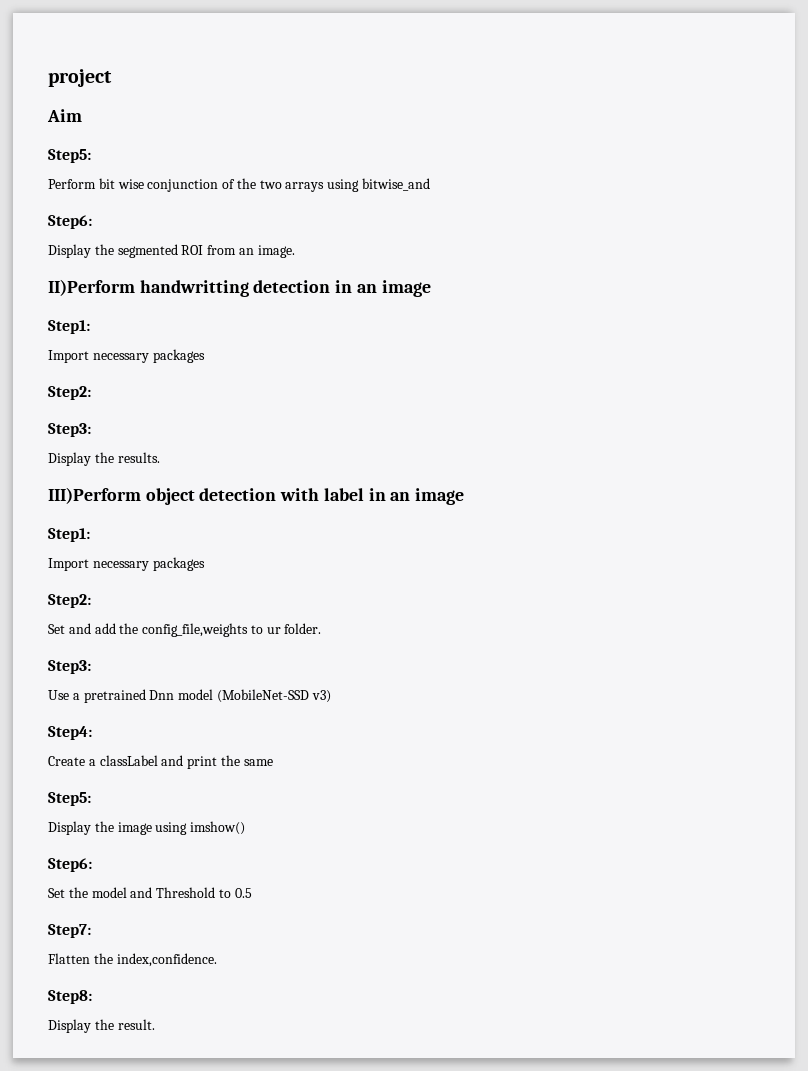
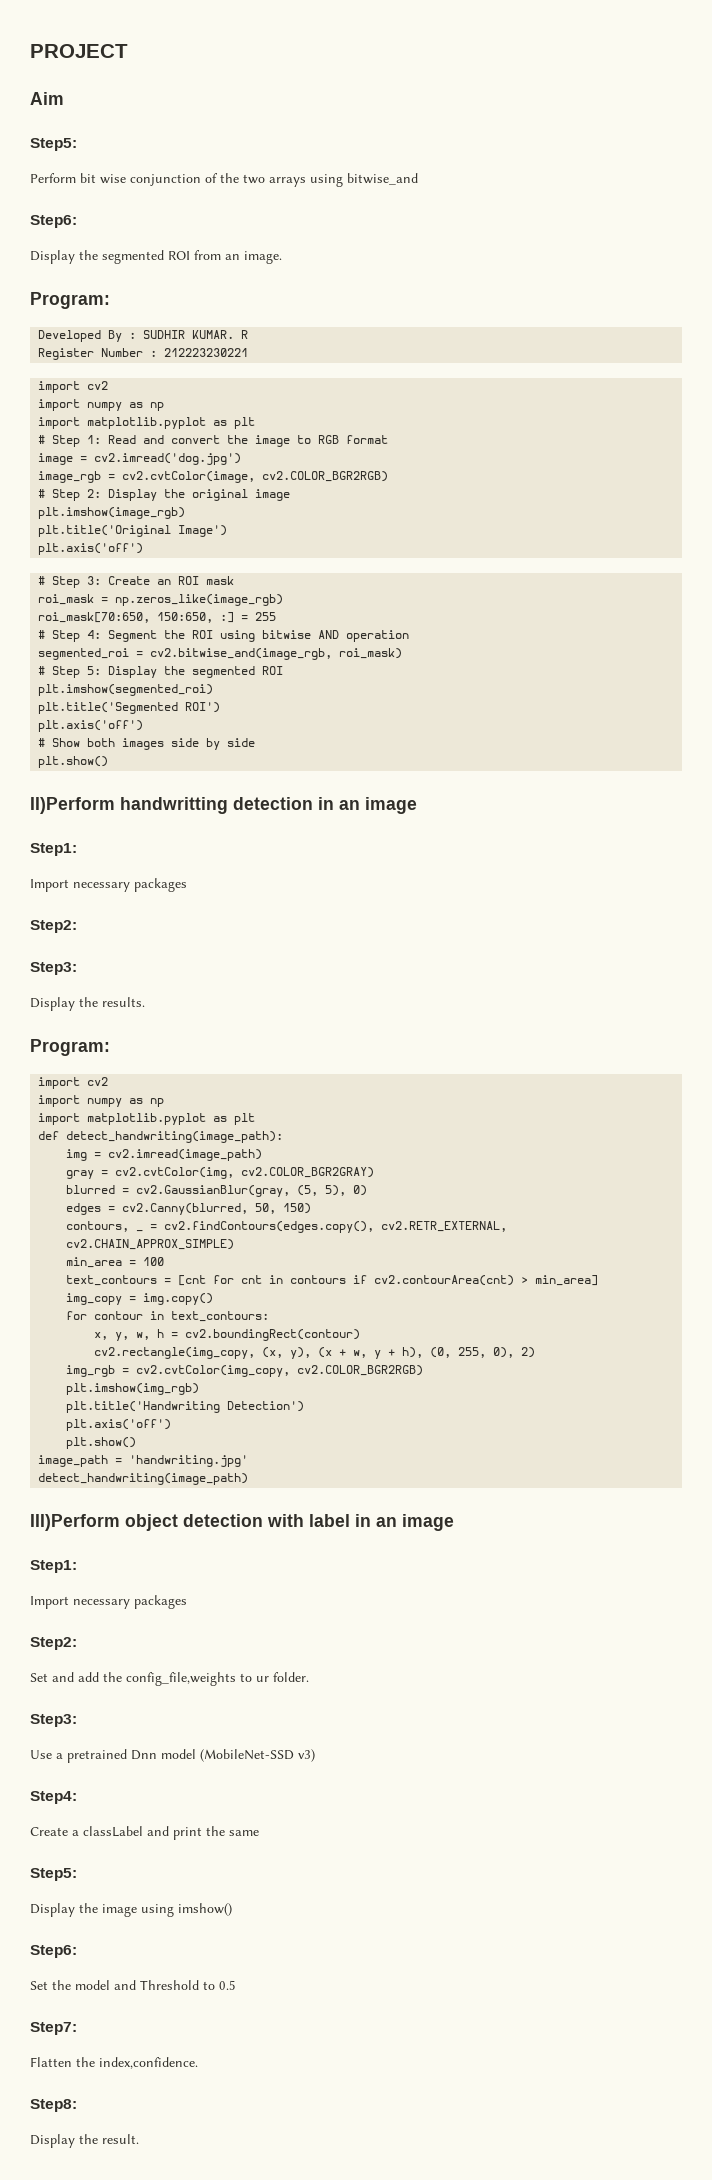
- project
+ PROJECT
  Display the segmented ROI from an image.
+ Program:
+ Developed By : SUDHIR KUMAR. R
+ Register Number : 212223230221
+ import cv2
+ import numpy as np
+ import matplotlib.pyplot as plt
+ # Step 1: Read and convert the image to RGB format
+ image = cv2.imread('dog.jpg')
+ image_rgb = cv2.cvtColor(image, cv2.COLOR_BGR2RGB)
+ # Step 2: Display the original image
+ plt.imshow(image_rgb)
+ plt.title('Original Image')
+ plt.axis('off')
+ # Step 3: Create an ROI mask
+ roi_mask = np.zeros_like(image_rgb)
+ roi_mask[70:650, 150:650, :] = 255
+ # Step 4: Segment the ROI using bitwise AND operation
+ segmented_roi = cv2.bitwise_and(image_rgb, roi_mask)
+ # Step 5: Display the segmented ROI
+ plt.imshow(segmented_roi)
+ plt.title('Segmented ROI')
+ plt.axis('off')
+ # Show both images side by side
+ plt.show()
  Display the results.
+ Program:
+ import cv2
+ import numpy as np
+ import matplotlib.pyplot as plt
+ def detect_handwriting(image_path):
+ img = cv2.imread(image_path)
+ gray = cv2.cvtColor(img, cv2.COLOR_BGR2GRAY)
+ blurred = cv2.GaussianBlur(gray, (5, 5), 0)
+ edges = cv2.Canny(blurred, 50, 150)
+ contours, _ = cv2.findContours(edges.copy(), cv2.RETR_EXTERNAL, cv2.CHAIN_APPROX_SIMPLE)
+ min_area = 100
+ text_contours = [cnt for cnt in contours if cv2.contourArea(cnt) > min_area]
+ img_copy = img.copy()
+ for contour in text_contours:
+ x, y, w, h = cv2.boundingRect(contour)
+ cv2.rectangle(img_copy, (x, y), (x + w, y + h), (0, 255, 0), 2)
+ img_rgb = cv2.cvtColor(img_copy, cv2.COLOR_BGR2RGB)
+ plt.imshow(img_rgb)
+ plt.title('Handwriting Detection')
+ plt.axis('off')
+ plt.show()
+ image_path = 'handwriting.jpg'
+ detect_handwriting(image_path)

